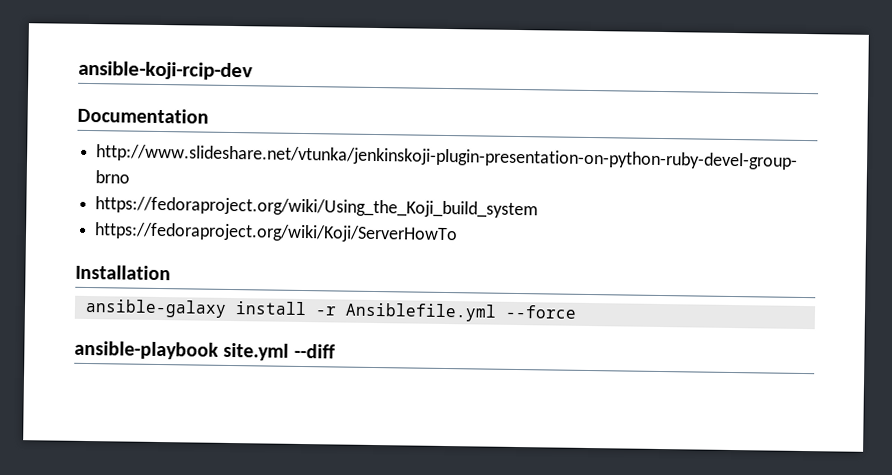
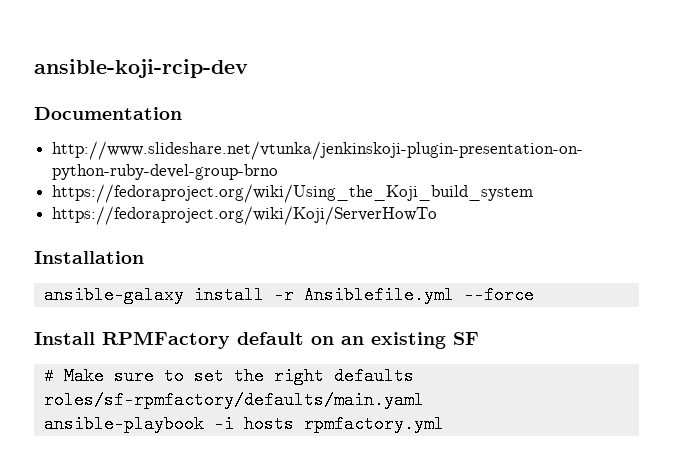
- ansible-playbook site.yml --diff
+ Install RPMFactory default on an existing SF
+ # Make sure to set the right defaults roles/sf-rpmfactory/defaults/main.yaml
+ ansible-playbook -i hosts rpmfactory.yml

